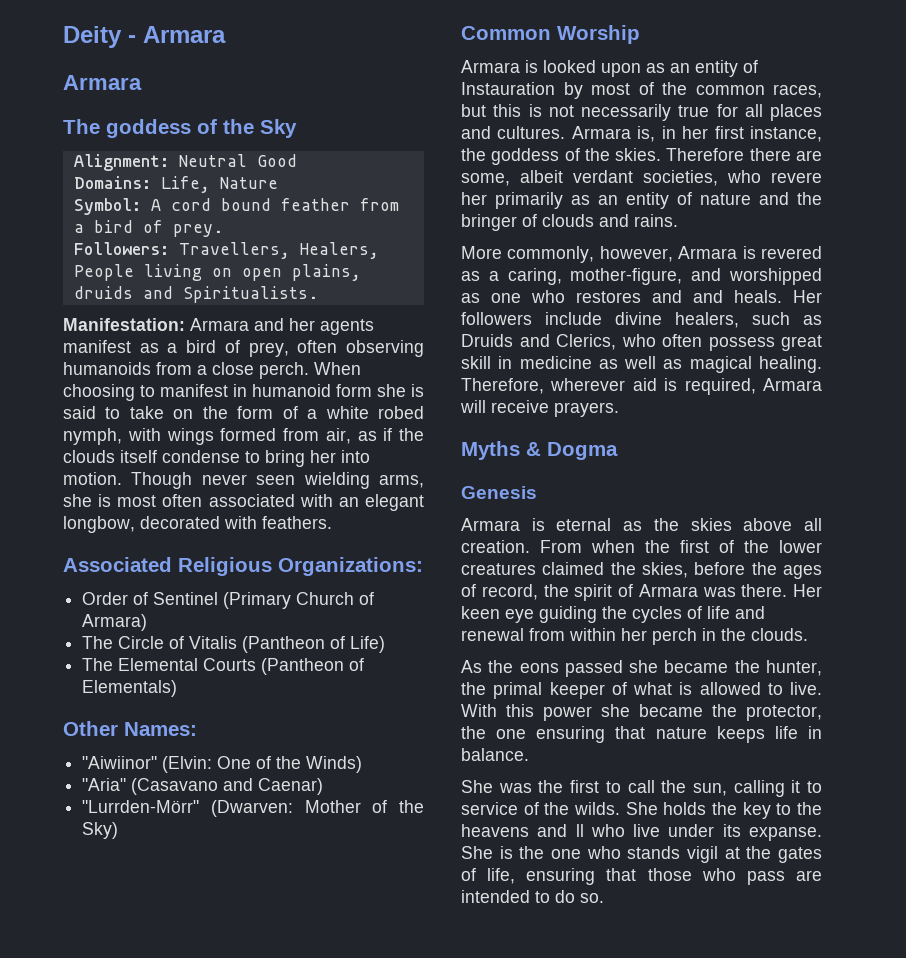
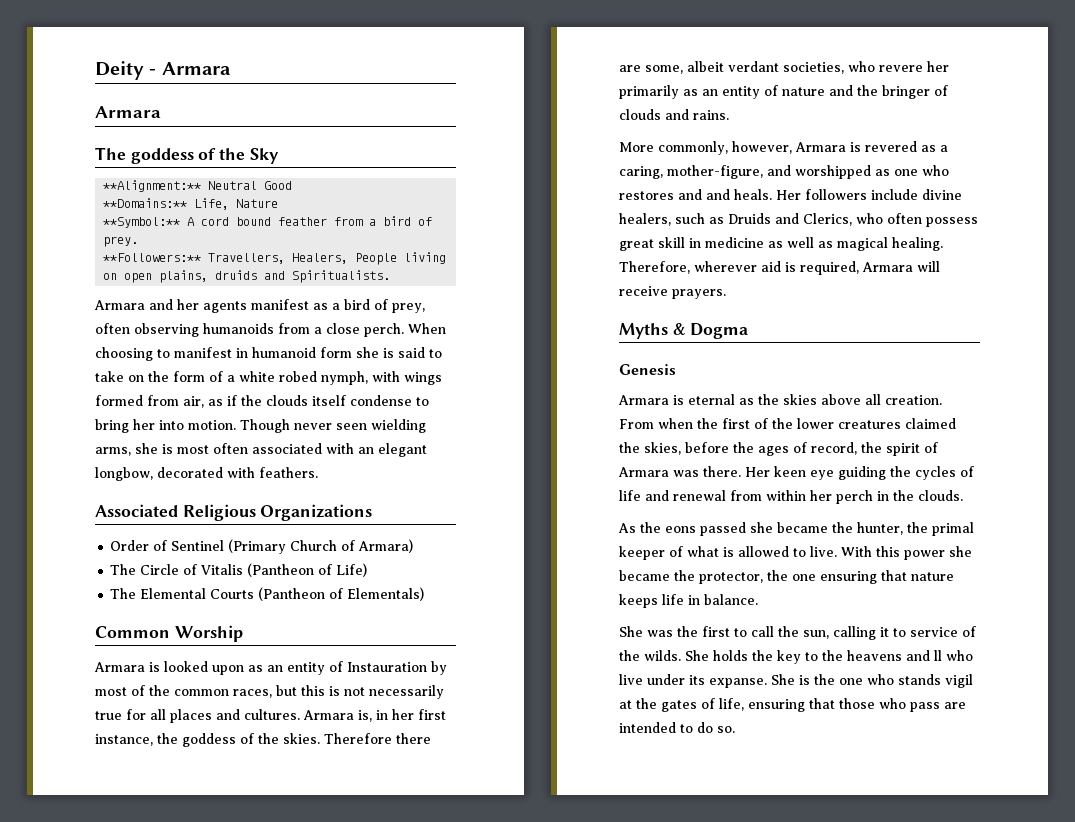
- Alignment: Neutral Good
+ **Alignment:** Neutral Good
- Domains: Life, Nature
+ **Domains:** Life, Nature
- Symbol: A cord bound feather from a bird of prey.
+ **Symbol:** A cord bound feather from a bird of prey.
- Followers: Travellers, Healers, People living on open plains, druids and Spiritualists.
+ **Followers:** Travellers, Healers, People living on open plains, druids and Spiritualists.
- Manifestation: Armara and her agents manifest as a bird of prey, often observing humanoids from a close perch.
+ Armara and her agents manifest as a bird of prey, often observing humanoids from a close perch.
- Associated Religious Organizations:
+ Associated Religious Organizations
- Other Names:
- "Aiwiinor" (Elvin: One of the Winds)
- "Aria" (Casavano and Caenar)
- "Lurrden-Mörr" (Dwarven: Mother of the Sky)

